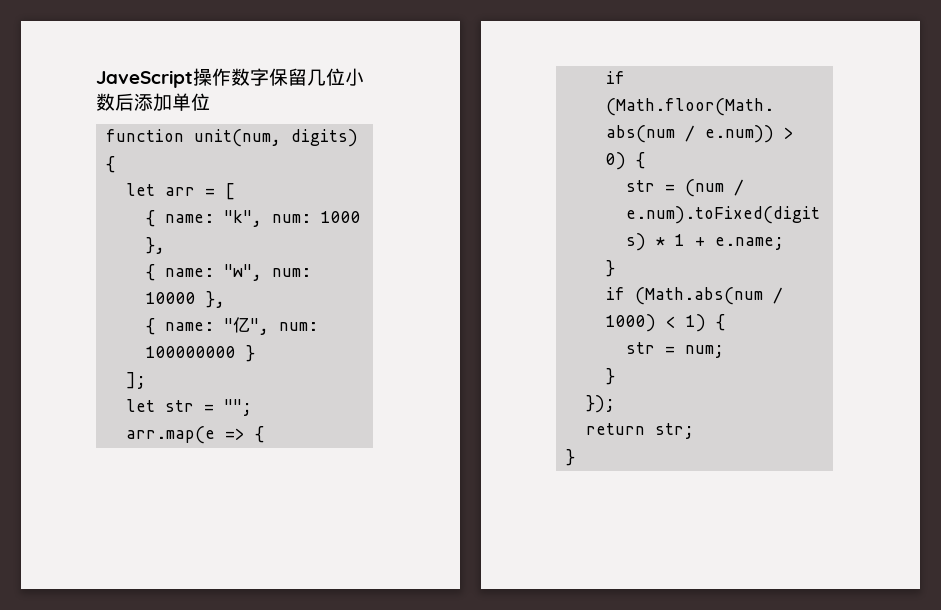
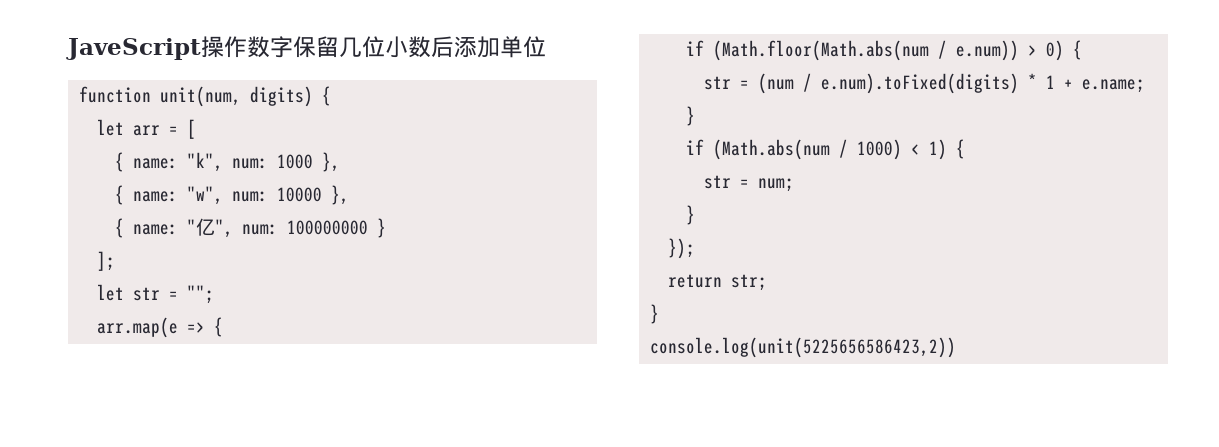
+ console.log(unit(5225656586423,2))

